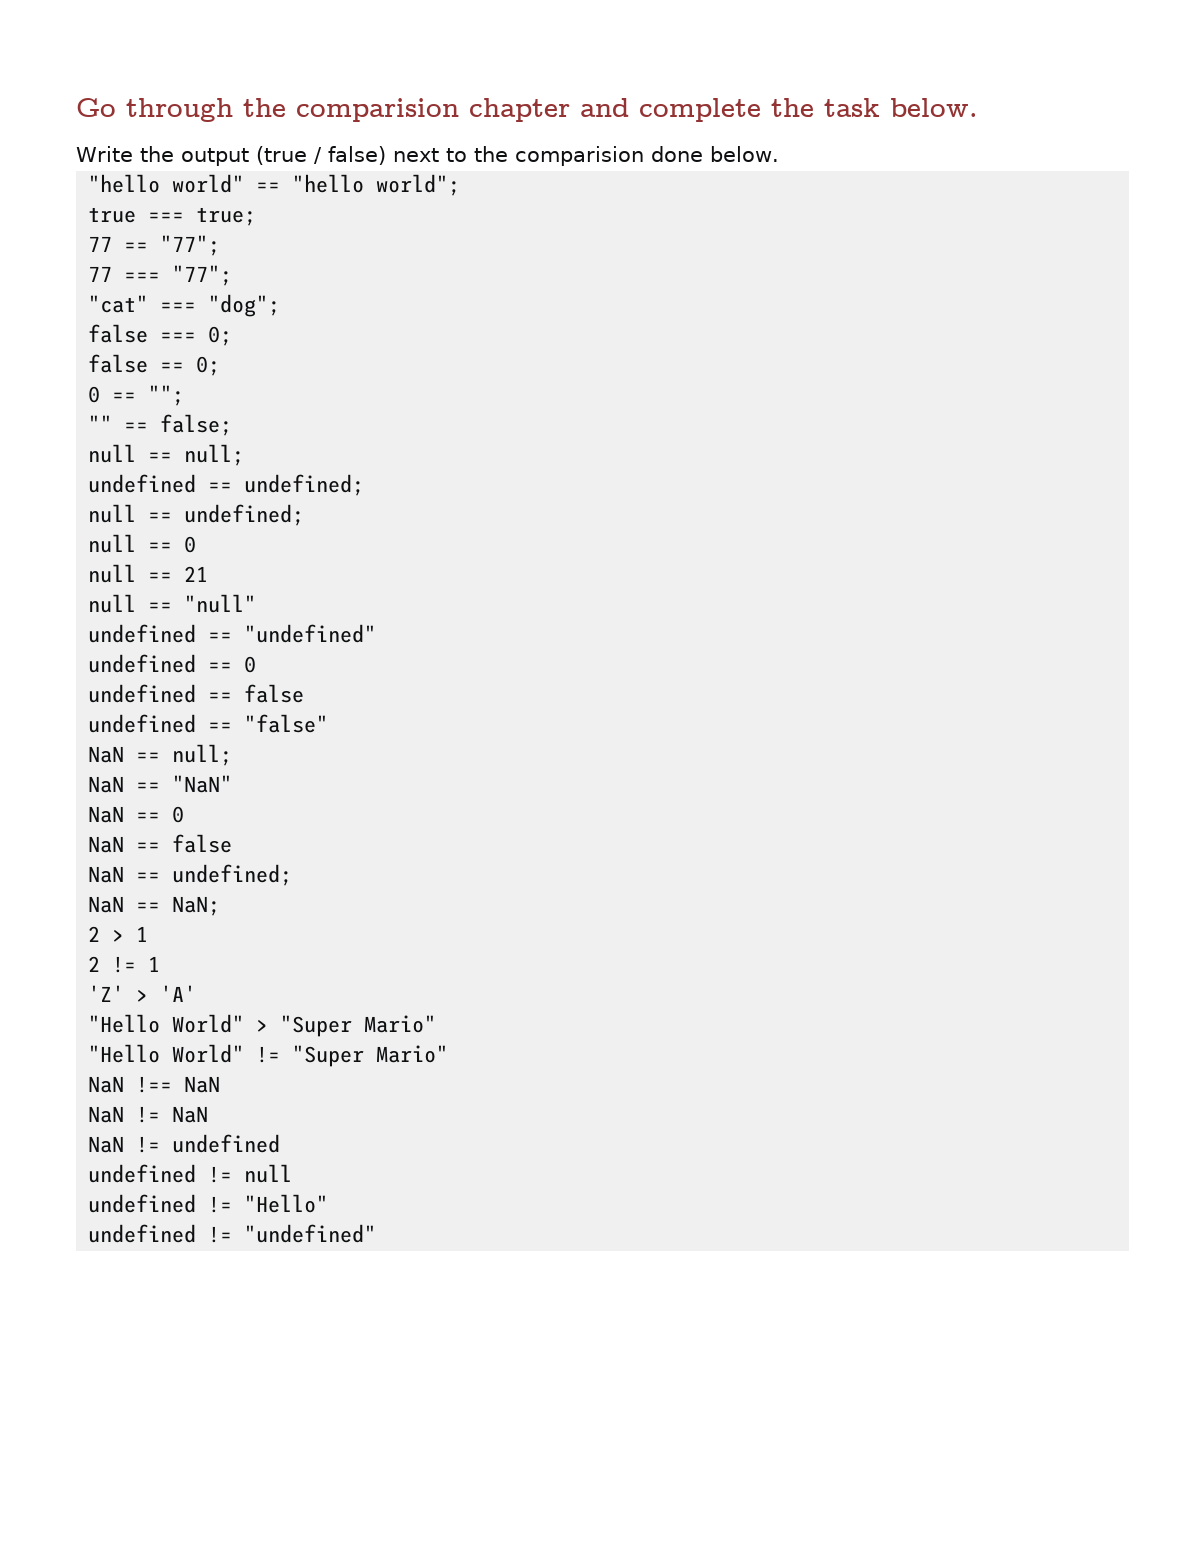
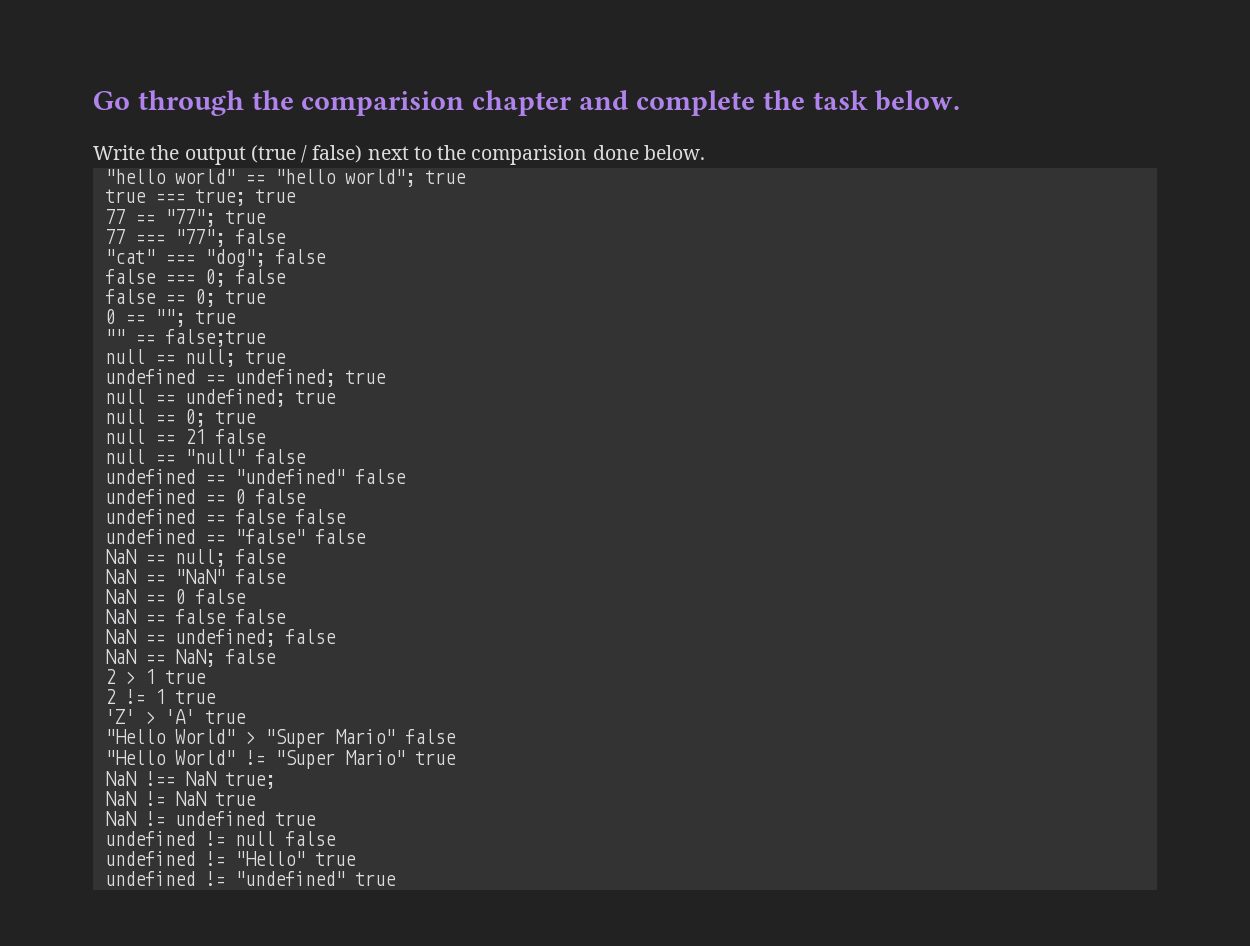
- "hello world" == "hello world";
+ "hello world" == "hello world"; true
- true === true;
+ true === true; true
- 77 == "77";
+ 77 == "77"; true
- 77 === "77";
+ 77 === "77"; false
- "cat" === "dog";
+ "cat" === "dog"; false
- false === 0;
+ false === 0; false
- false == 0;
+ false == 0; true
- 0 == "";
+ 0 == ""; true
- "" == false;
+ "" == false;true
- null == null;
+ null == null; true
- undefined == undefined;
+ undefined == undefined; true
- null == undefined;
- null == 0
+ null == undefined; true
+ null == 0; true
- null == 21
+ null == 21 false
- null == "null"
+ null == "null" false
- undefined == "undefined"
+ undefined == "undefined" false
- undefined == 0
+ undefined == 0 false
- undefined == false
+ undefined == false false
- undefined == "false"
+ undefined == "false" false
- NaN == null;
+ NaN == null; false
- NaN == "NaN"
+ NaN == "NaN" false
- NaN == 0
+ NaN == 0 false
- NaN == false
+ NaN == false false
- NaN == undefined;
+ NaN == undefined; false
- NaN == NaN;
+ NaN == NaN; false
- 2 > 1
+ 2 > 1 true
- 2 != 1
+ 2 != 1 true
- 'Z' > 'A'
+ 'Z' > 'A' true
- "Hello World" > "Super Mario"
+ "Hello World" > "Super Mario" false
- "Hello World" != "Super Mario"
+ "Hello World" != "Super Mario" true
- NaN !== NaN
+ NaN !== NaN true;
- NaN != NaN
+ NaN != NaN true
- NaN != undefined
+ NaN != undefined true
- undefined != null
+ undefined != null false
- undefined != "Hello"
+ undefined != "Hello" true
- undefined != "undefined"
+ undefined != "undefined" true

